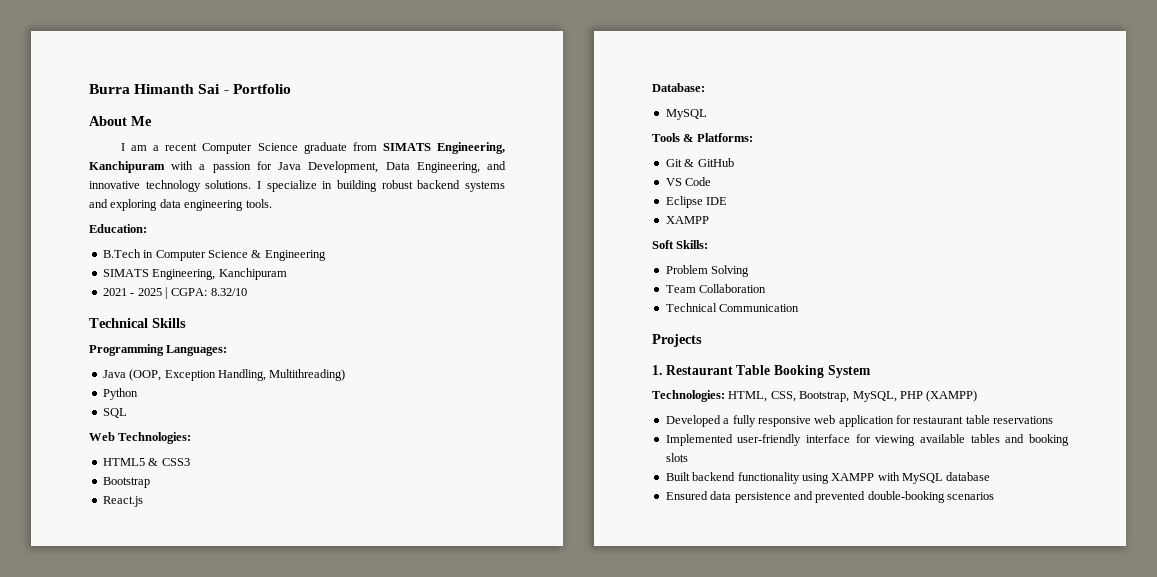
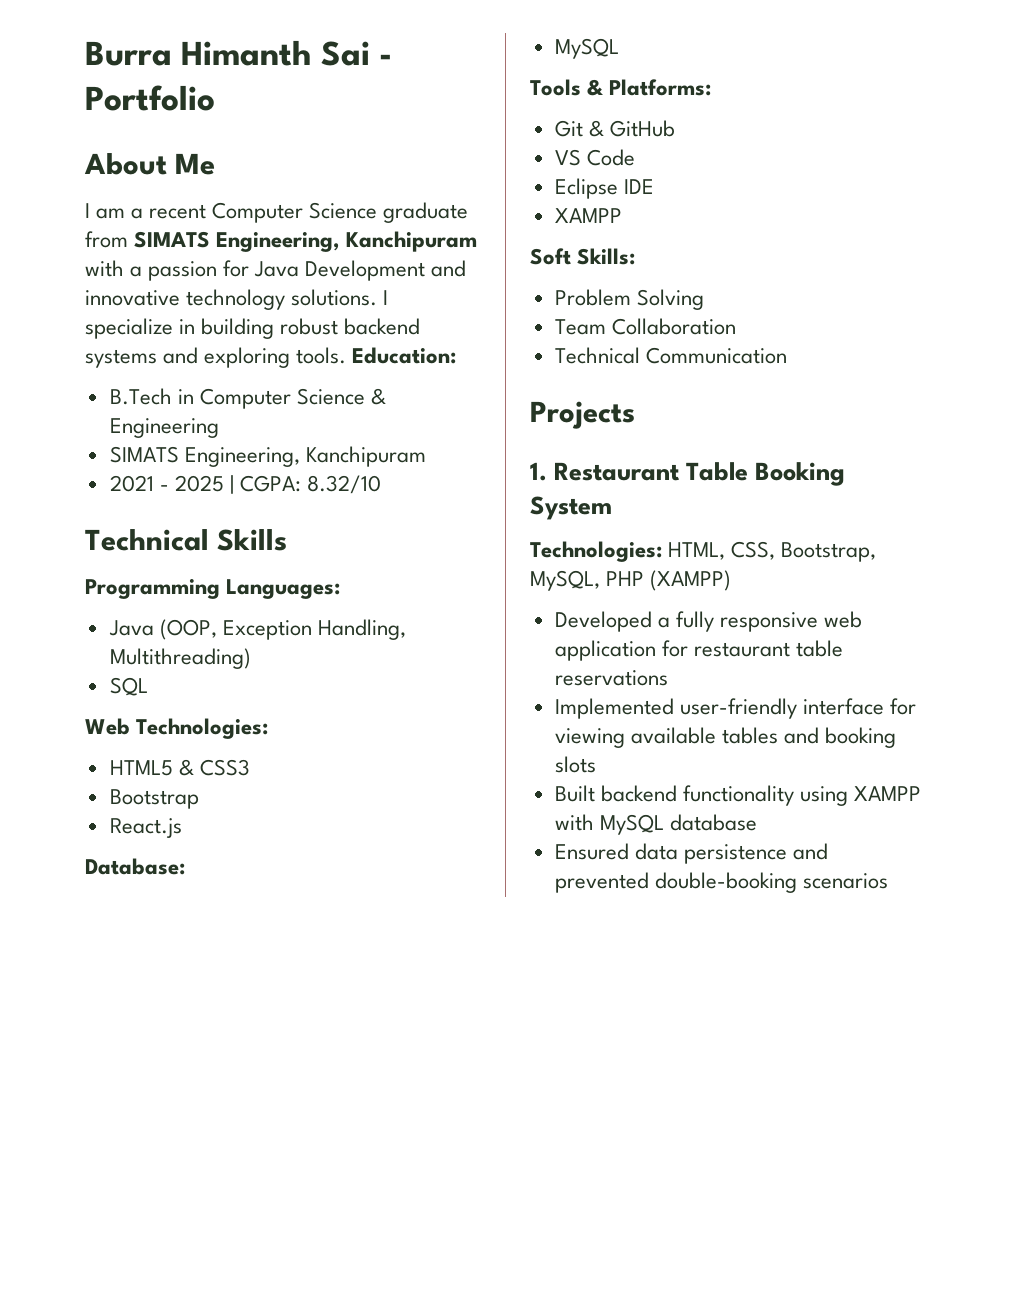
- I am a recent Computer Science graduate from SIMATS Engineering, Kanchipuram with a passion for Java Development, Data Engineering, and innovative technology solutions.
+ I am a recent Computer Science graduate from SIMATS Engineering, Kanchipuram with a passion for Java Development and innovative technology solutions.
- I specialize in building robust backend systems and exploring data engineering tools.
- Education:
+ I specialize in building robust backend systems and exploring tools. Education:
- Python

